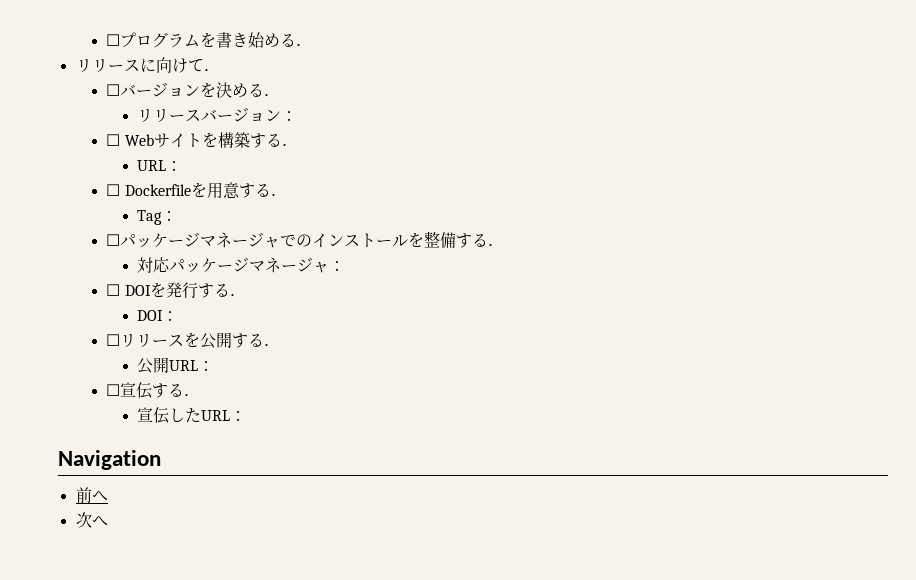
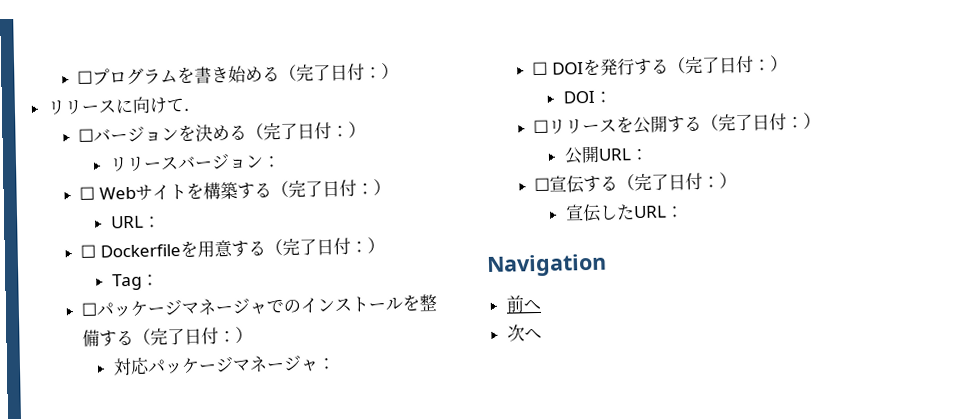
- ☐プログラムを書き始める．
+ ☐プログラムを書き始める（完了日付：）
- ☐バージョンを決める．
+ ☐バージョンを決める（完了日付：）
- ☐ Webサイトを構築する．
+ ☐ Webサイトを構築する（完了日付：）
- ☐ Dockerfileを用意する．
+ ☐ Dockerfileを用意する（完了日付：）
- ☐パッケージマネージャでのインストールを整備する．
+ ☐パッケージマネージャでのインストールを整備する（完了日付：）
- ☐ DOIを発行する．
+ ☐ DOIを発行する（完了日付：）
- ☐リリースを公開する．
+ ☐リリースを公開する（完了日付：）
- ☐宣伝する．
+ ☐宣伝する（完了日付：）

